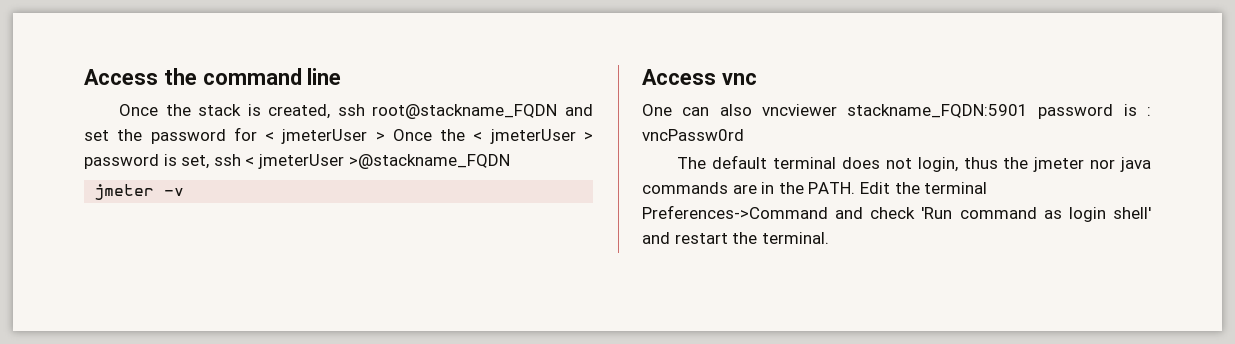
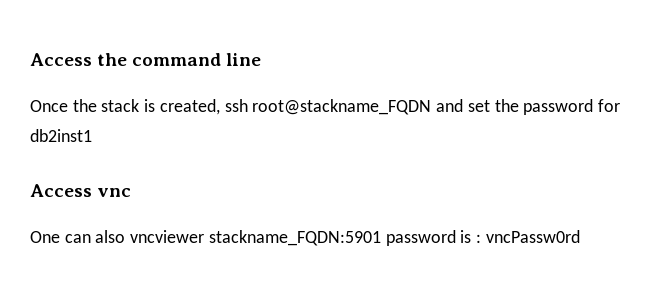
- Once the stack is created, ssh root@stackname_FQDN and set the password for < jmeterUser > Once the < jmeterUser > password is set, ssh < jmeterUser >@stackname_FQDN
- jmeter -v
+ Once the stack is created, ssh root@stackname_FQDN and set the password for db2inst1
- The default terminal does not login, thus the jmeter nor java commands are in the PATH. Edit the terminal Preferences->Command and check 'Run command as login shell' and restart the terminal.

